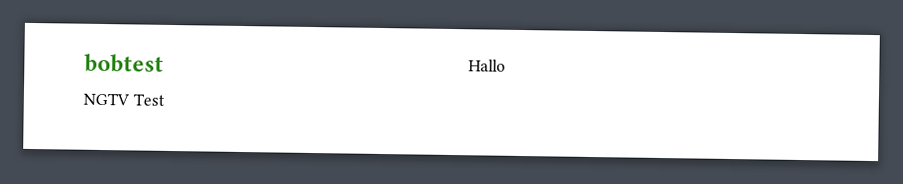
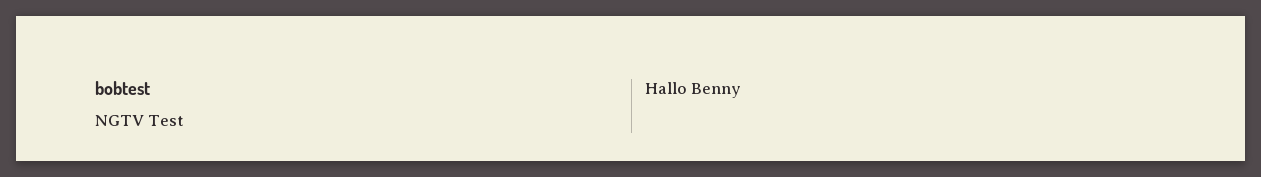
- Hallo
+ Hallo Benny

